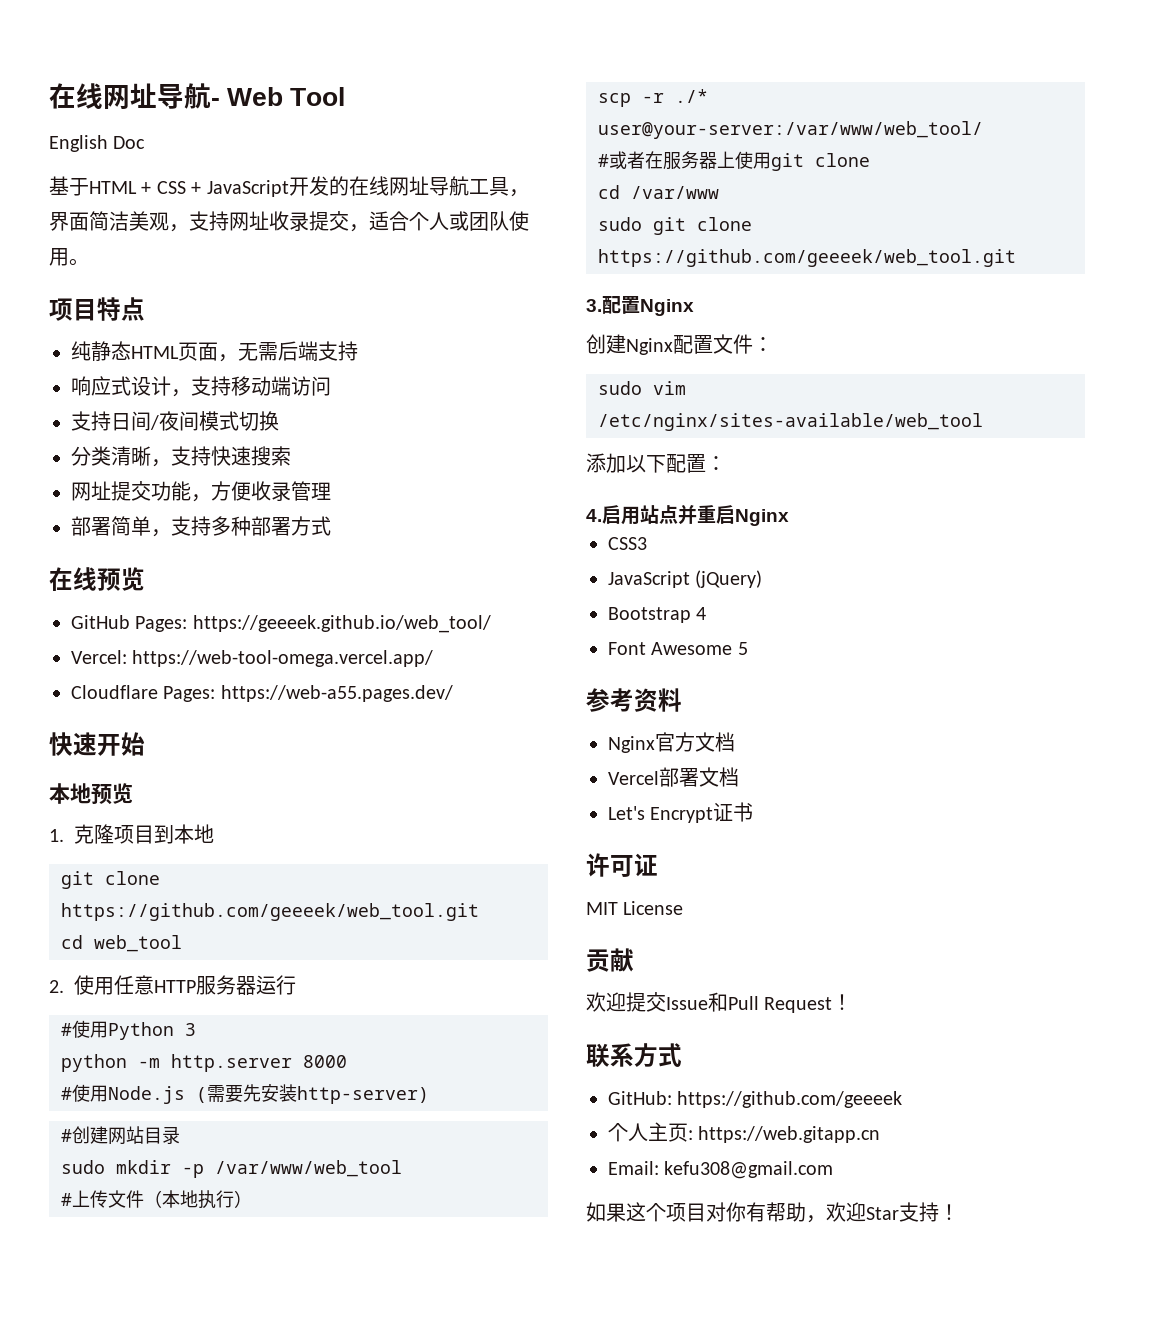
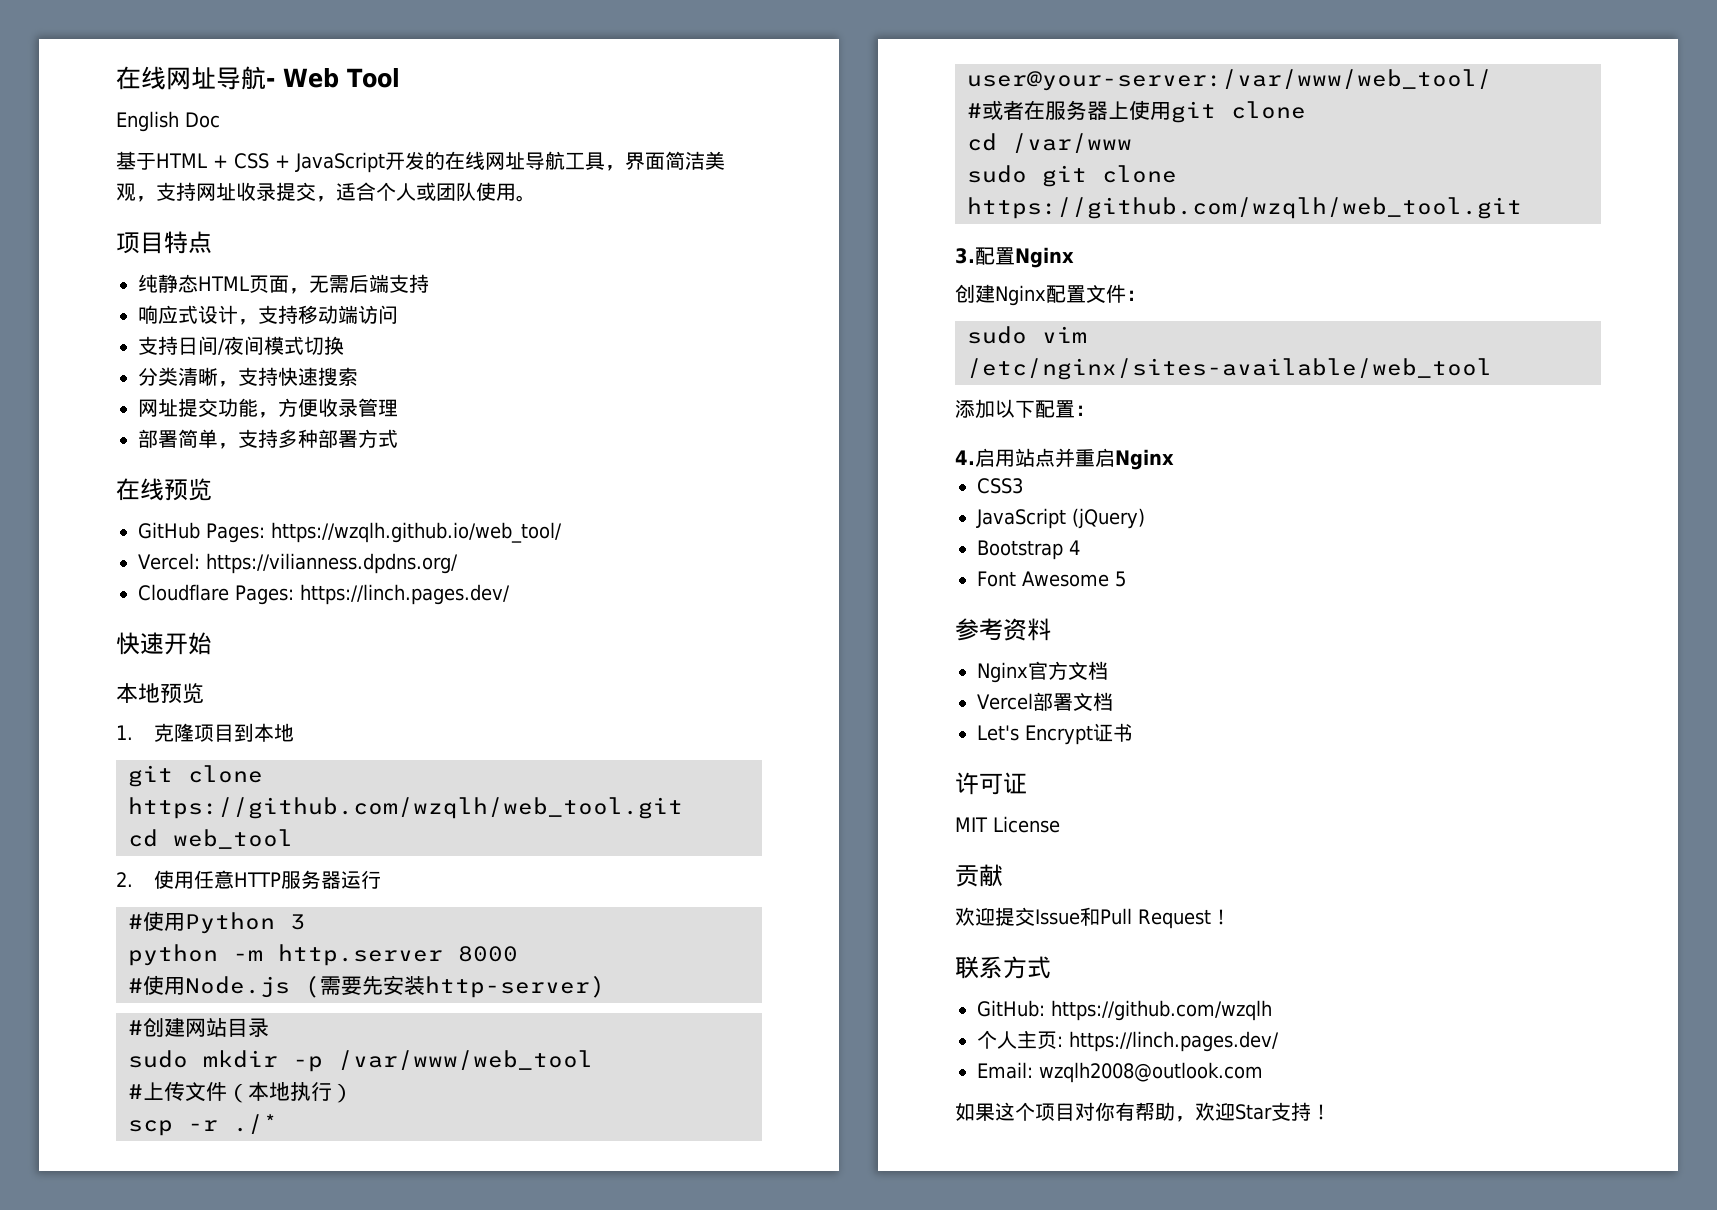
- GitHub Pages: https://geeeek.github.io/web_tool/
+ GitHub Pages: https://wzqlh.github.io/web_tool/
- Vercel: https://web-tool-omega.vercel.app/
+ Vercel: https://vilianness.dpdns.org/
- Cloudflare Pages: https://web-a55.pages.dev/
+ Cloudflare Pages: https://linch.pages.dev/
  1.克隆项目到本地
- git clone https://github.com/geeeek/web_tool.git
+ git clone https://github.com/wzqlh/web_tool.git
- sudo git clone https://github.com/geeeek/web_tool.git
+ sudo git clone https://github.com/wzqlh/web_tool.git
- GitHub: https://github.com/geeeek
+ GitHub: https://github.com/wzqlh
- 个人主页: https://web.gitapp.cn
+ 个人主页: https://linch.pages.dev/
- Email: kefu308@gmail.com
+ Email: wzqlh2008@outlook.com

